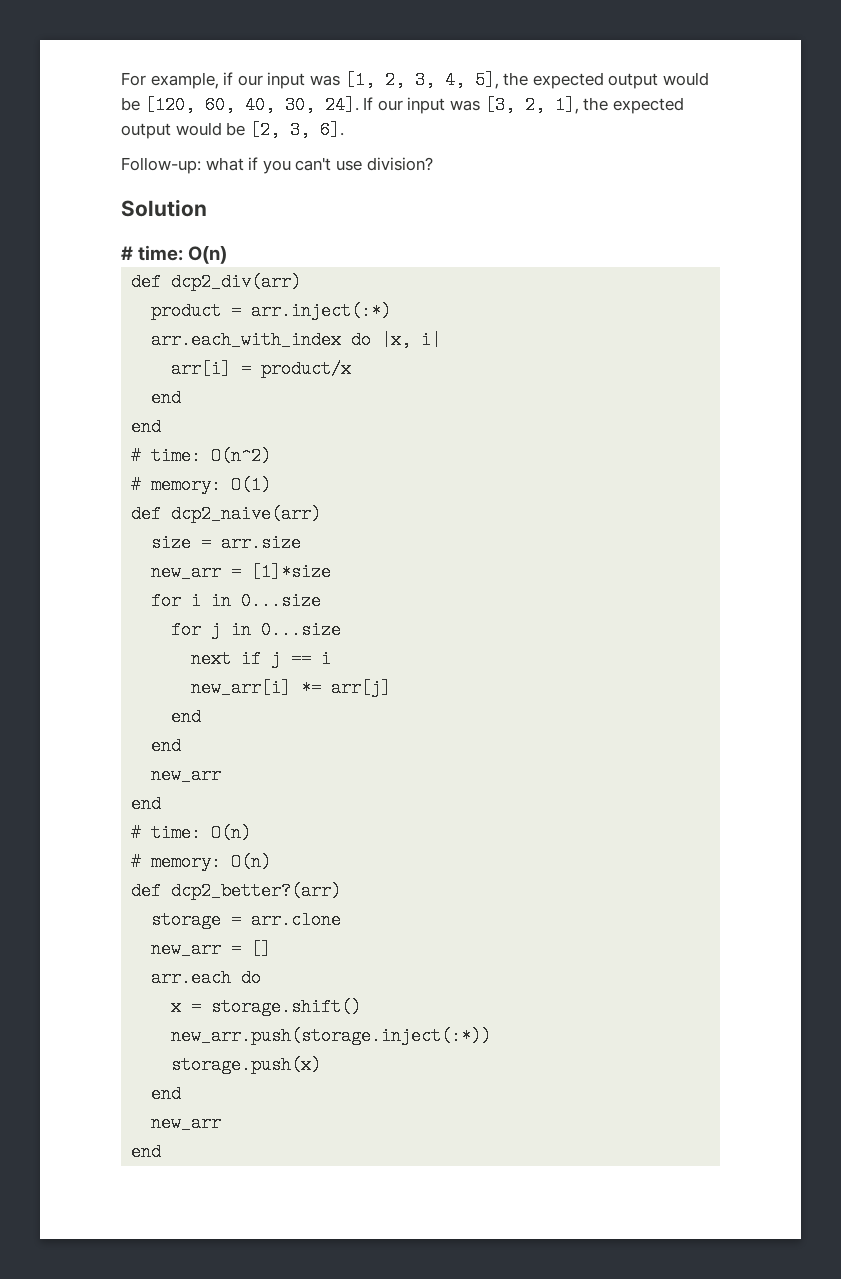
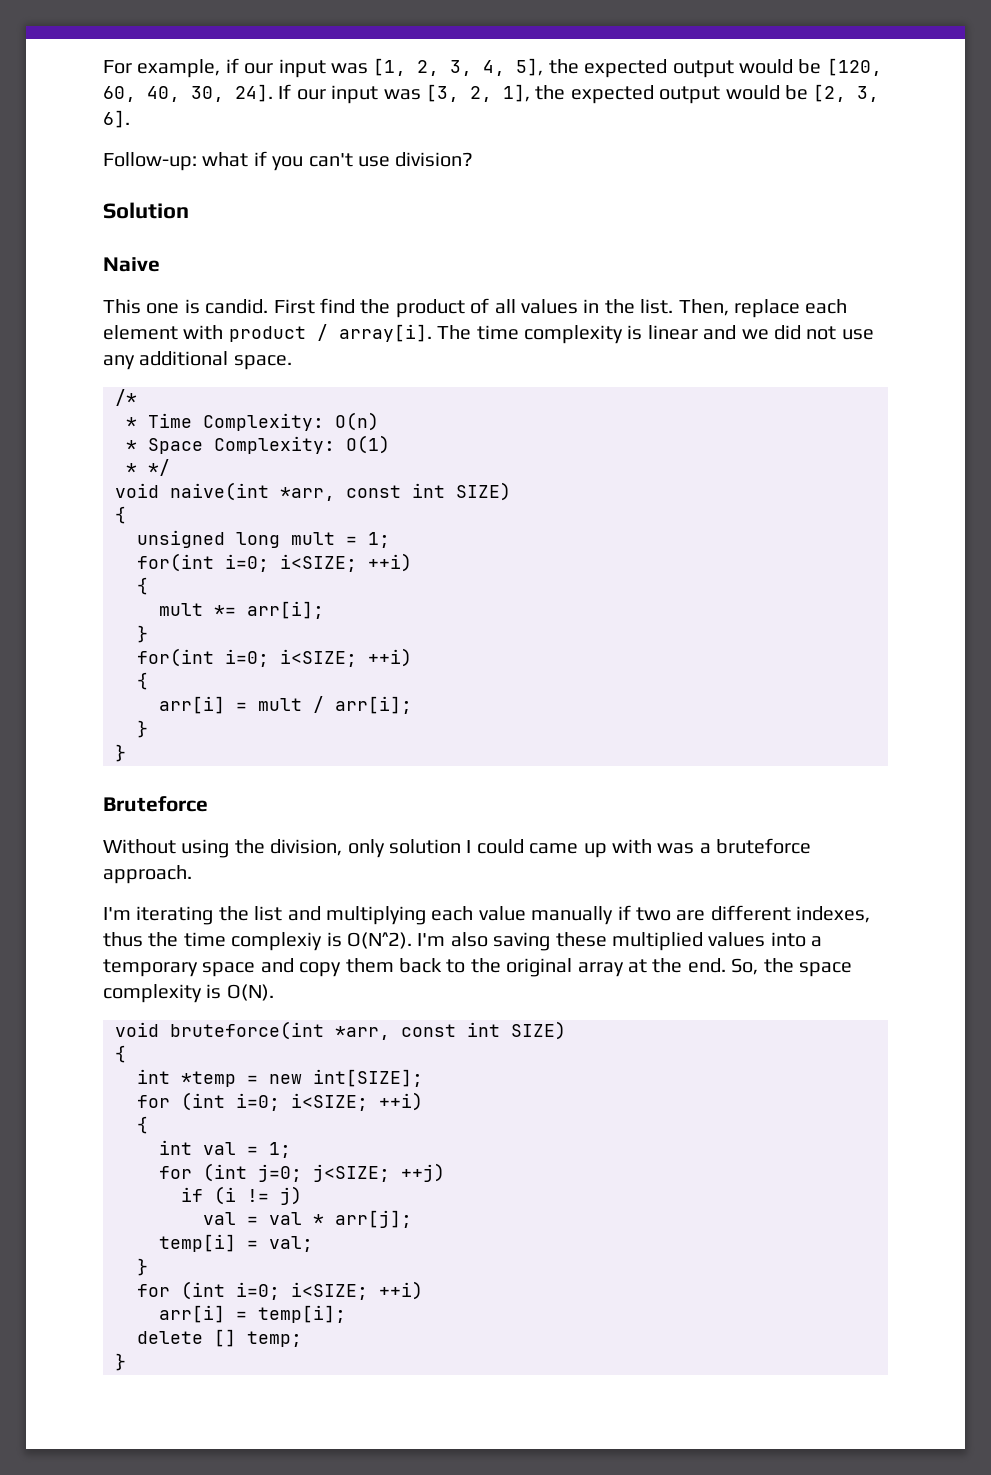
  Solution
- # time: O(n)
- def dcp2_div(arr)
- product = arr.inject(:*)
- arr.each_with_index do |x, i|
- arr[i] = product/x
- end
- end
- # time: O(n^2)
- # memory: O(1)
- def dcp2_naive(arr)
- size = arr.size
- new_arr = [1]*size
- for i in 0...size
- for j in 0...size
- next if j == i
- new_arr[i] *= arr[j]
- end
- end
- new_arr
- end
- # time: O(n)
- # memory: O(n)
- def dcp2_better?(arr)
- storage = arr.clone
- new_arr = []
- arr.each do
- x = storage.shift()
- new_arr.push(storage.inject(:*))
- storage.push(x)
- end
- new_arr
- end
+ Naive
+ This one is candid. First find the product of all values in the list. Then, replace each element with product / array[i]. The time complexity is linear and we did not use any additional space.
+ /*
+ * Time Complexity: O(n)
+ * Space Complexity: O(1)
+ * */
+ void naive(int *arr, const int SIZE)
+ {
+ unsigned long mult = 1;
+ for(int i=0; i<SIZE; ++i)
+ {
+ mult *= arr[i];
+ }
+ for(int i=0; i<SIZE; ++i)
+ {
+ arr[i] = mult / arr[i];
+ }
+ }
+ Bruteforce
+ Without using the division, only solution I could came up with was a bruteforce approach.
+ I'm iterating the list and multiplying each value manually if two are different indexes, thus the time complexiy is O(N^2). I'm also saving these multiplied values into a temporary space and copy them back to the original array at the end. So, the space complexity is O(N).
+ void bruteforce(int *arr, const int SIZE)
+ {
+ int *temp = new int[SIZE];
+ for (int i=0; i<SIZE; ++i)
+ {
+ int val = 1;
+ for (int j=0; j<SIZE; ++j)
+ if (i != j)
+ val = val * arr[j];
+ temp[i] = val;
+ }
+ for (int i=0; i<SIZE; ++i)
+ arr[i] = temp[i];
+ delete [] temp;
+ }

